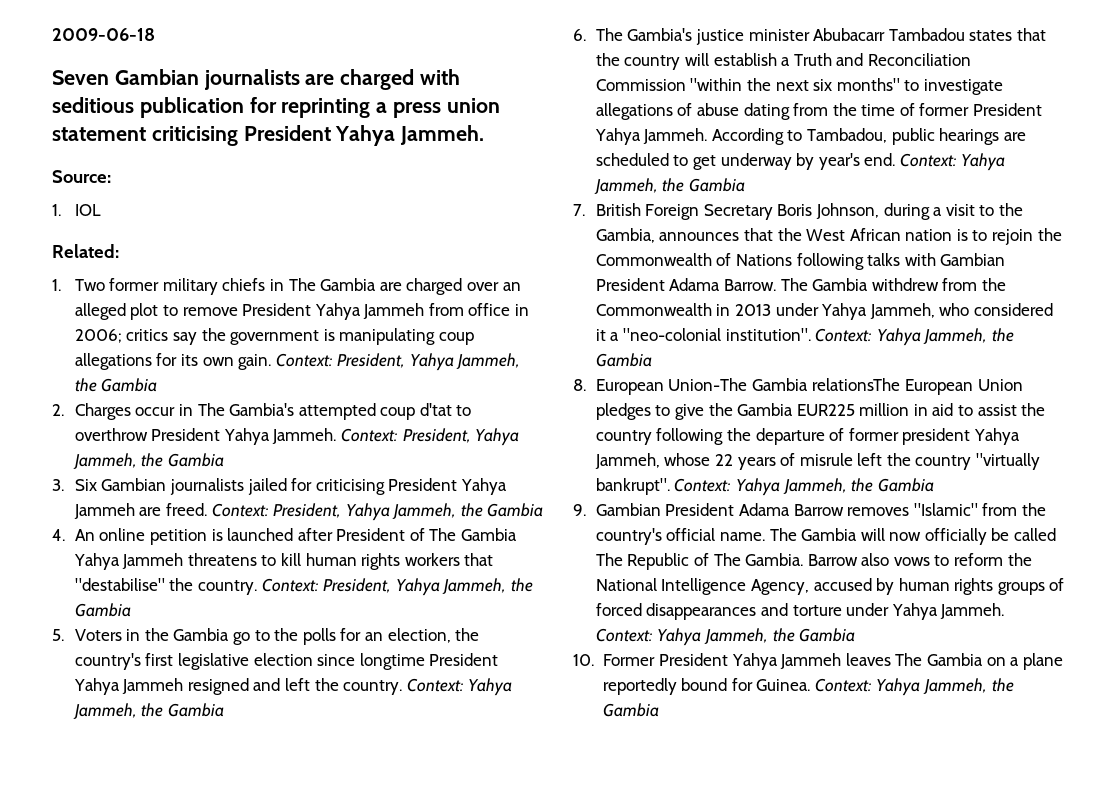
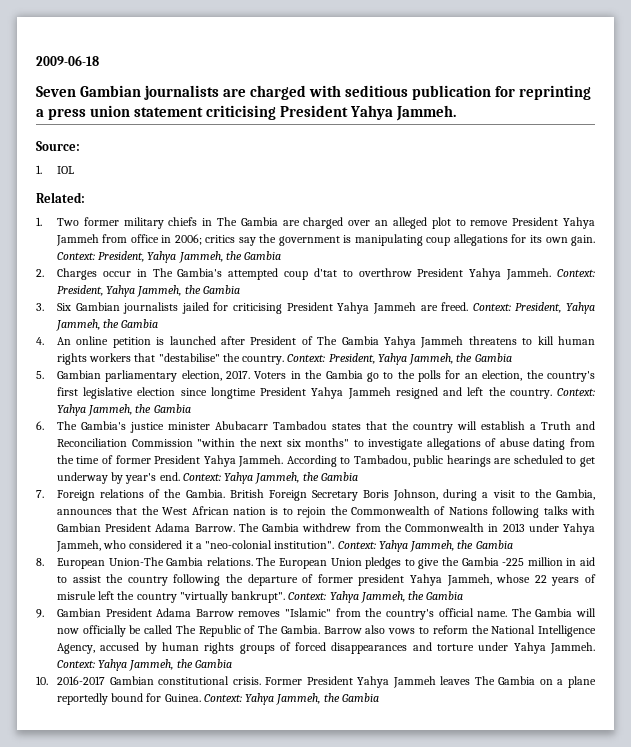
- 5. Voters in the Gambia go to the polls for an election, the country's first legislative election since longtime President Yahya Jammeh resigned and left the country.
+ 5. Gambian parliamentary election, 2017. Voters in the Gambia go to the polls for an election, the country's first legislative election since longtime President Yahya Jammeh resigned and left the country.
- 7. British Foreign Secretary Boris Johnson, during a visit to the Gambia, announces that the West African nation is to rejoin the Commonwealth of Nations following talks with Gambian President Adama Barrow.
+ 7. Foreign relations of the Gambia. British Foreign Secretary Boris Johnson, during a visit to the Gambia, announces that the West African nation is to rejoin the Commonwealth of Nations following talks with Gambian President Adama Barrow.
- 8. European Union-The Gambia relationsThe European Union pledges to give the Gambia EUR225 million in aid to assist the country following the departure of former president Yahya Jammeh, whose 22 years of misrule left the country "virtually bankrupt".
+ 8. European Union-The Gambia relations. The European Union pledges to give the Gambia -225 million in aid to assist the country following the departure of former president Yahya Jammeh, whose 22 years of misrule left the country "virtually bankrupt".
- 10. Former President Yahya Jammeh leaves The Gambia on a plane reportedly bound for Guinea.
+ 10. 2016-2017 Gambian constitutional crisis. Former President Yahya Jammeh leaves The Gambia on a plane reportedly bound for Guinea.

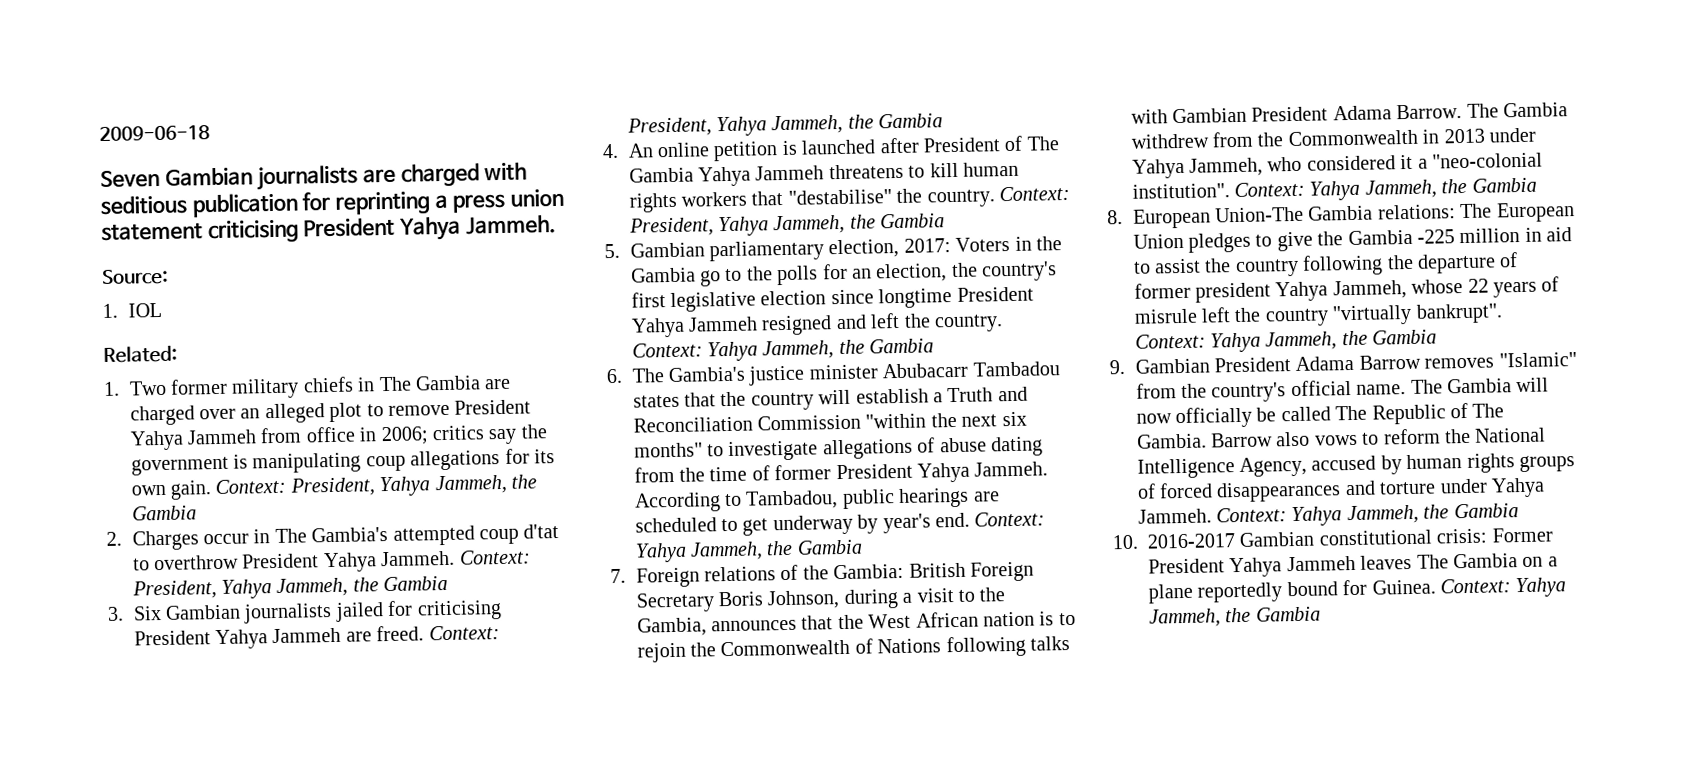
- 5. Gambian parliamentary election, 2017. Voters in the Gambia go to the polls for an election, the country's first legislative election since longtime President Yahya Jammeh resigned and left the country.
+ 5. Gambian parliamentary election, 2017: Voters in the Gambia go to the polls for an election, the country's first legislative election since longtime President Yahya Jammeh resigned and left the country.
- 7. Foreign relations of the Gambia. British Foreign Secretary Boris Johnson, during a visit to the Gambia, announces that the West African nation is to rejoin the Commonwealth of Nations following talks with Gambian President Adama Barrow.
+ 7. Foreign relations of the Gambia: British Foreign Secretary Boris Johnson, during a visit to the Gambia, announces that the West African nation is to rejoin the Commonwealth of Nations following talks with Gambian President Adama Barrow.
- 8. European Union-The Gambia relations. The European Union pledges to give the Gambia -225 million in aid to assist the country following the departure of former president Yahya Jammeh, whose 22 years of misrule left the country "virtually bankrupt".
+ 8. European Union-The Gambia relations: The European Union pledges to give the Gambia -225 million in aid to assist the country following the departure of former president Yahya Jammeh, whose 22 years of misrule left the country "virtually bankrupt".
- 10. 2016-2017 Gambian constitutional crisis. Former President Yahya Jammeh leaves The Gambia on a plane reportedly bound for Guinea.
+ 10. 2016-2017 Gambian constitutional crisis: Former President Yahya Jammeh leaves The Gambia on a plane reportedly bound for Guinea.

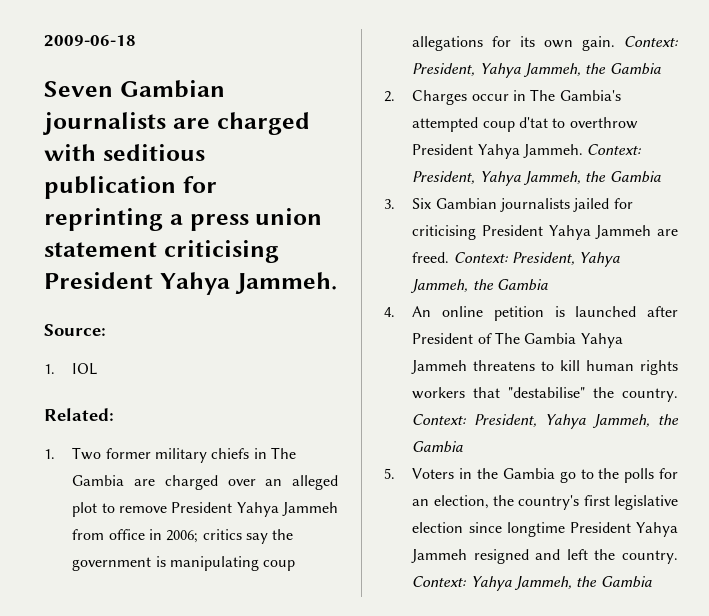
- 5. Gambian parliamentary election, 2017: Voters in the Gambia go to the polls for an election, the country's first legislative election since longtime President Yahya Jammeh resigned and left the country.
+ 5. Voters in the Gambia go to the polls for an election, the country's first legislative election since longtime President Yahya Jammeh resigned and left the country.
- 6. The Gambia's justice minister Abubacarr Tambadou states that the country will establish a Truth and Reconciliation Commission "within the next six months" to investigate allegations of abuse dating from the time of former President Yahya Jammeh. According to Tambadou, public hearings are scheduled to get underway by year's end. Context: Yahya Jammeh, the Gambia
- 7. Foreign relations of the Gambia: British Foreign Secretary Boris Johnson, during a visit to the Gambia, announces that the West African nation is to rejoin the Commonwealth of Nations following talks with Gambian President Adama Barrow. The Gambia withdrew from the Commonwealth in 2013 under Yahya Jammeh, who considered it a "neo-colonial institution". Context: Yahya Jammeh, the Gambia
- 8. European Union-The Gambia relations: The European Union pledges to give the Gambia -225 million in aid to assist the country following the departure of former president Yahya Jammeh, whose 22 years of misrule left the country "virtually bankrupt". Context: Yahya Jammeh, the Gambia
- 9. Gambian President Adama Barrow removes "Islamic" from the country's official name. The Gambia will now officially be called The Republic of The Gambia. Barrow also vows to reform the National Intelligence Agency, accused by human rights groups of forced disappearances and torture under Yahya Jammeh. Context: Yahya Jammeh, the Gambia
- 10. 2016-2017 Gambian constitutional crisis: Former President Yahya Jammeh leaves The Gambia on a plane reportedly bound for Guinea. Context: Yahya Jammeh, the Gambia

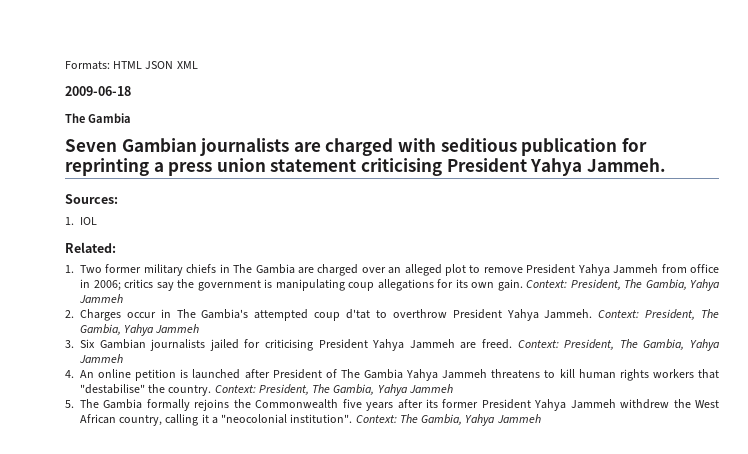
+ Formats: HTML JSON XML
  2009-06-18
+ The Gambia
- Source:
+ Sources:
- 1. Two former military chiefs in The Gambia are charged over an alleged plot to remove President Yahya Jammeh from office in 2006; critics say the government is manipulating coup allegations for its own gain. Context: President, Yahya Jammeh, the Gambia
+ 1. Two former military chiefs in The Gambia are charged over an alleged plot to remove President Yahya Jammeh from office in 2006; critics say the government is manipulating coup allegations for its own gain. Context: President, The Gambia, Yahya Jammeh
- 2. Charges occur in The Gambia's attempted coup d'tat to overthrow President Yahya Jammeh. Context: President, Yahya Jammeh, the Gambia
+ 2. Charges occur in The Gambia's attempted coup d'tat to overthrow President Yahya Jammeh. Context: President, The Gambia, Yahya Jammeh
- 3. Six Gambian journalists jailed for criticising President Yahya Jammeh are freed. Context: President, Yahya Jammeh, the Gambia
+ 3. Six Gambian journalists jailed for criticising President Yahya Jammeh are freed. Context: President, The Gambia, Yahya Jammeh
- 4. An online petition is launched after President of The Gambia Yahya Jammeh threatens to kill human rights workers that "destabilise" the country. Context: President, Yahya Jammeh, the Gambia
- 5. Voters in the Gambia go to the polls for an election, the country's first legislative election since longtime President Yahya Jammeh resigned and left the country. Context: Yahya Jammeh, the Gambia
+ 4. An online petition is launched after President of The Gambia Yahya Jammeh threatens to kill human rights workers that "destabilise" the country. Context: President, The Gambia, Yahya Jammeh
+ 5. The Gambia formally rejoins the Commonwealth five years after its former President Yahya Jammeh withdrew the West African country, calling it a "neocolonial institution". Context: The Gambia, Yahya Jammeh

